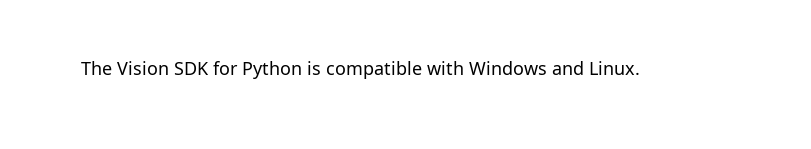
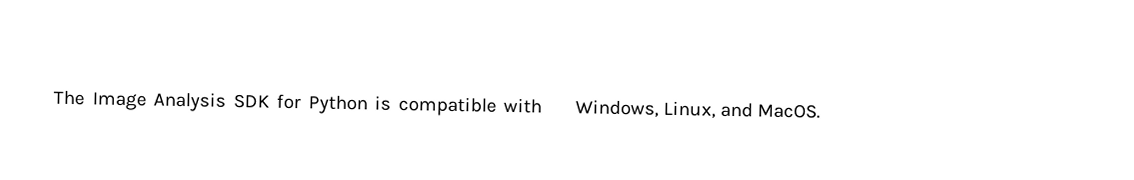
- The Vision SDK for Python is compatible with Windows and Linux.
+ The Image Analysis SDK for Python is compatible with Windows, Linux, and MacOS.

